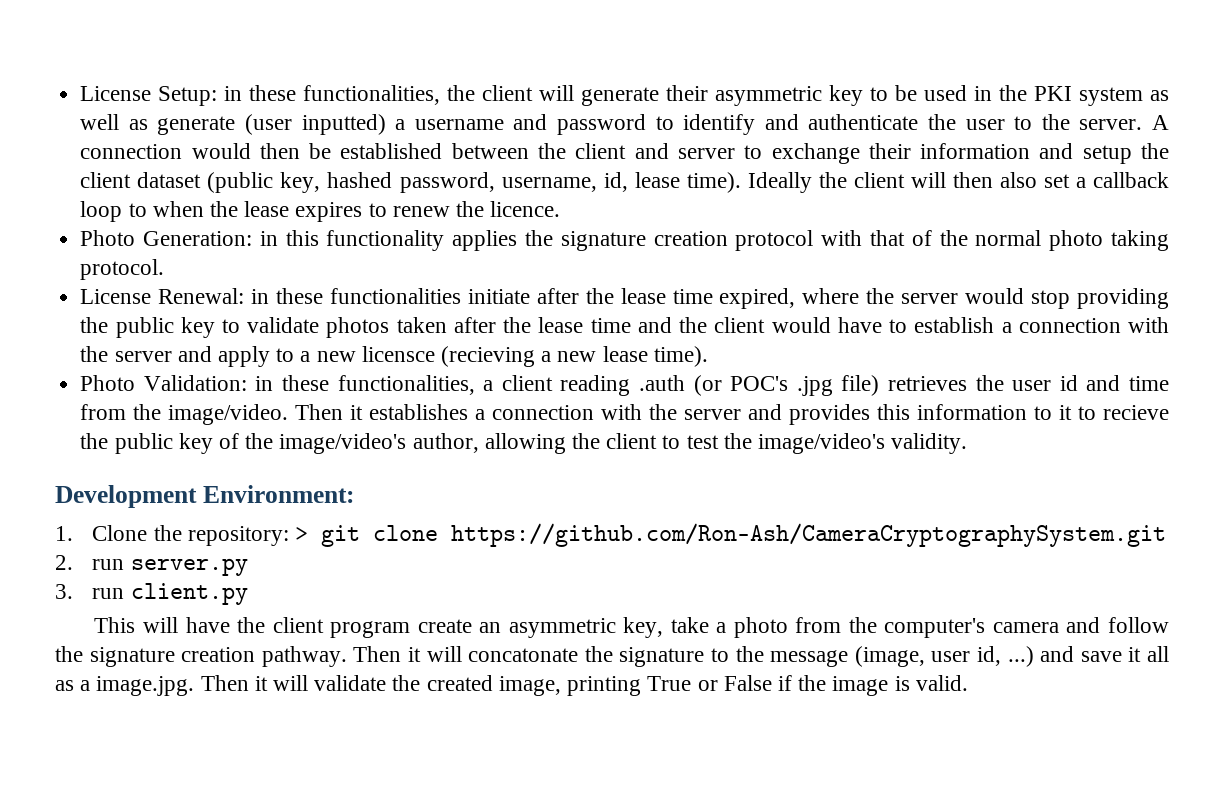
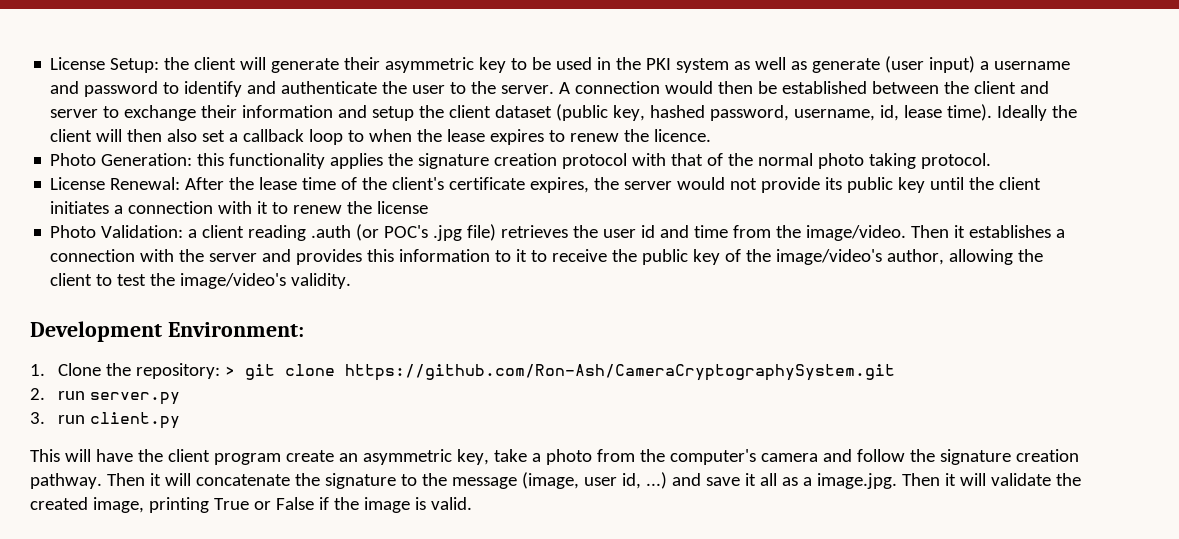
- License Setup: in these functionalities, the client will generate their asymmetric key to be used in the PKI system as well as generate (user inputted) a username and password to identify and authenticate the user to the server.
+ License Setup: the client will generate their asymmetric key to be used in the PKI system as well as generate (user input) a username and password to identify and authenticate the user to the server.
- Photo Generation: in this functionality applies the signature creation protocol with that of the normal photo taking protocol.
+ Photo Generation: this functionality applies the signature creation protocol with that of the normal photo taking protocol.
- License Renewal: in these functionalities initiate after the lease time expired, where the server would stop providing the public key to validate photos taken after the lease time and the client would have to establish a connection with the server and apply to a new licensce (recieving a new lease time).
+ License Renewal: After the lease time of the client's certificate expires, the server would not provide its public key until the client initiates a connection with it to renew the license
- Photo Validation: in these functionalities, a client reading .auth (or POC's .jpg file) retrieves the user id and time from the image/video.
+ Photo Validation: a client reading .auth (or POC's .jpg file) retrieves the user id and time from the image/video.
- Then it establishes a connection with the server and provides this information to it to recieve the public key of the image/video's author, allowing the client to test the image/video's validity.
+ Then it establishes a connection with the server and provides this information to it to receive the public key of the image/video's author, allowing the client to test the image/video's validity.
- Then it will concatonate the signature to the message (image, user id, ...) and save it all as a image.jpg. Then it will validate the created image, printing True or False if the image is valid.
+ Then it will concatenate the signature to the message (image, user id, ...) and save it all as a image.jpg. Then it will validate the created image, printing True or False if the image is valid.

